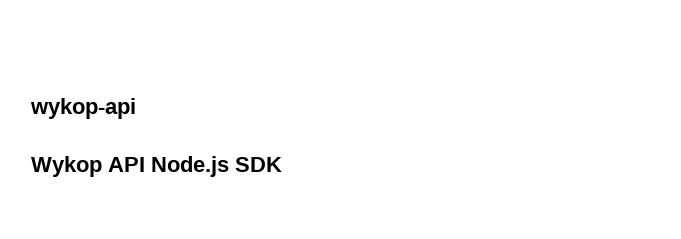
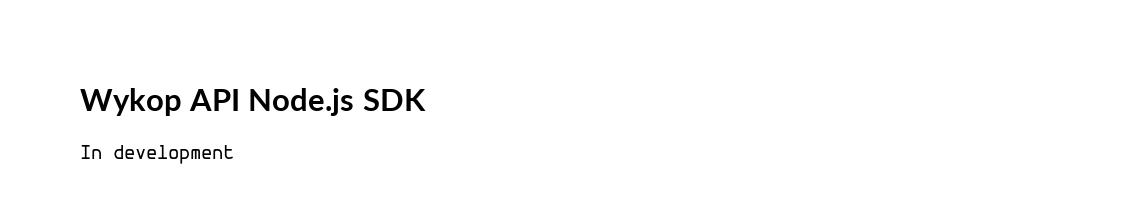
- wykop-api
+ In development

